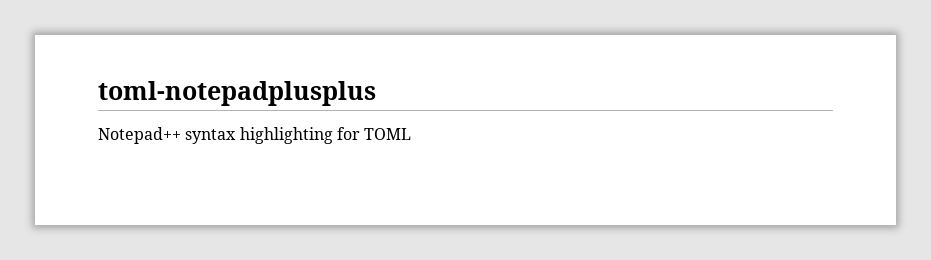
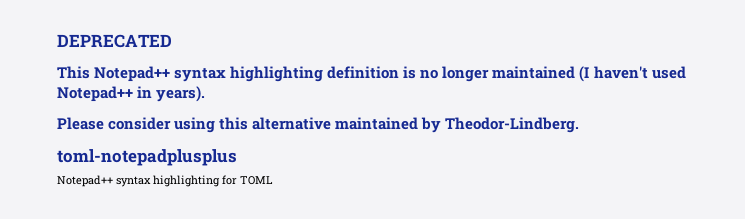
+ DEPRECATED
+ This Notepad++ syntax highlighting definition is no longer maintained (I haven't used Notepad++ in years).
+ Please consider using this alternative maintained by Theodor-Lindberg.

